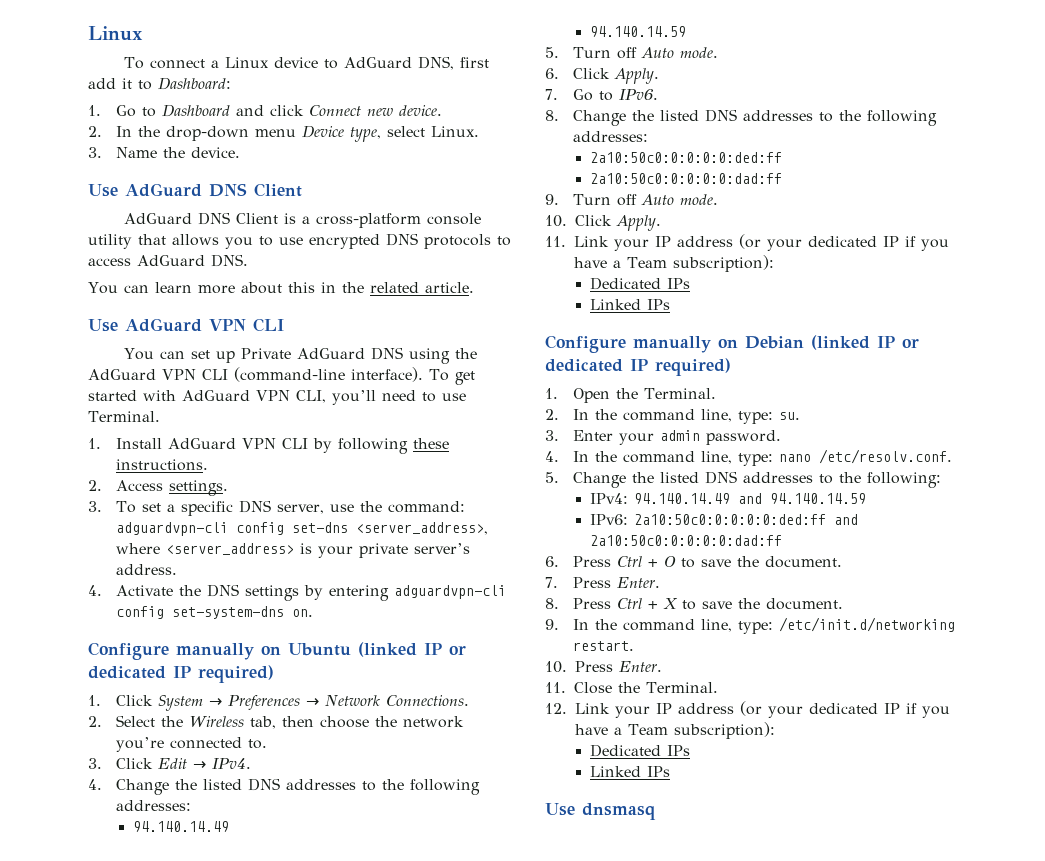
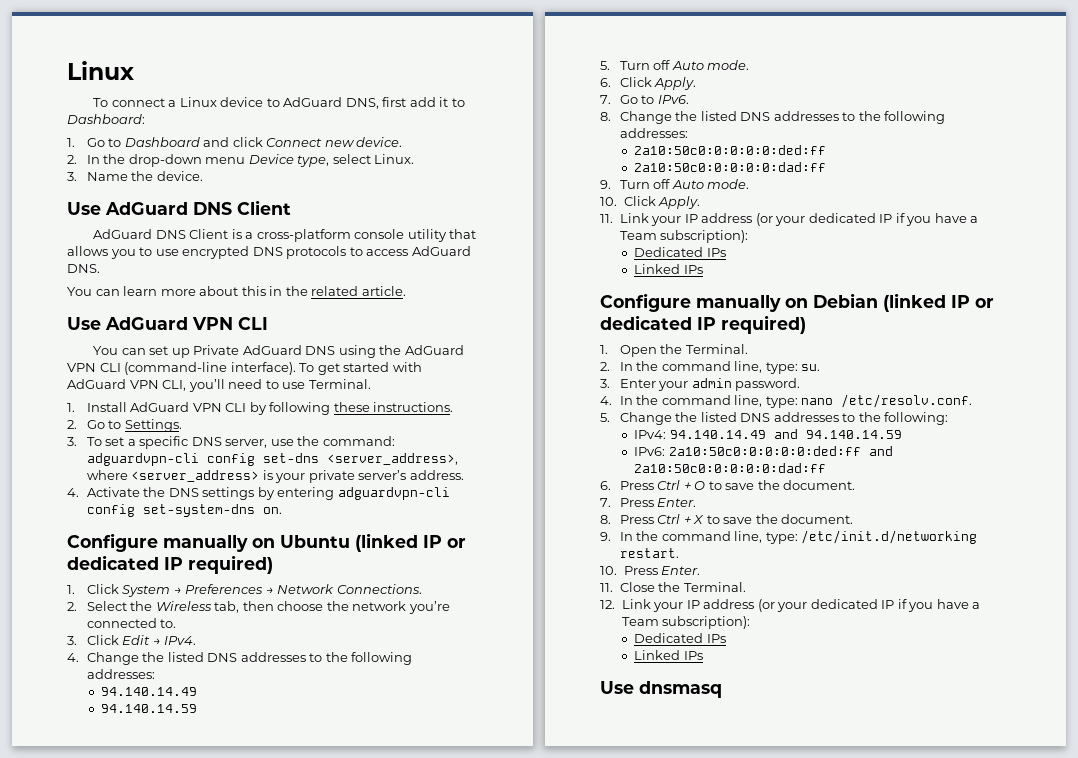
- 2. Access settings.
+ 2. Go to Settings.

